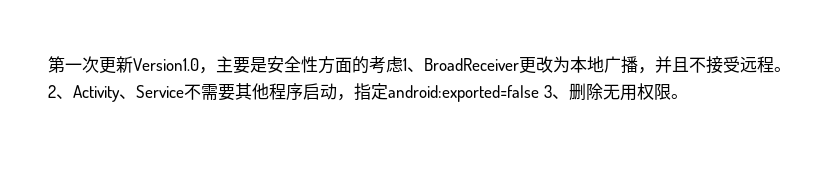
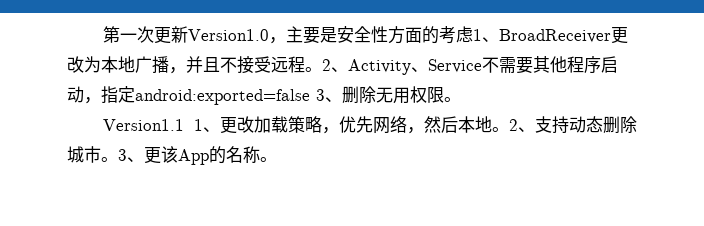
+ Version1.1 1、更改加载策略，优先网络，然后本地。2、支持动态删除城市。3、更该App的名称。

